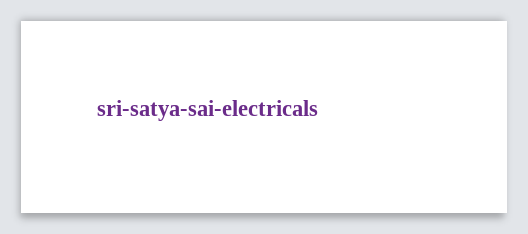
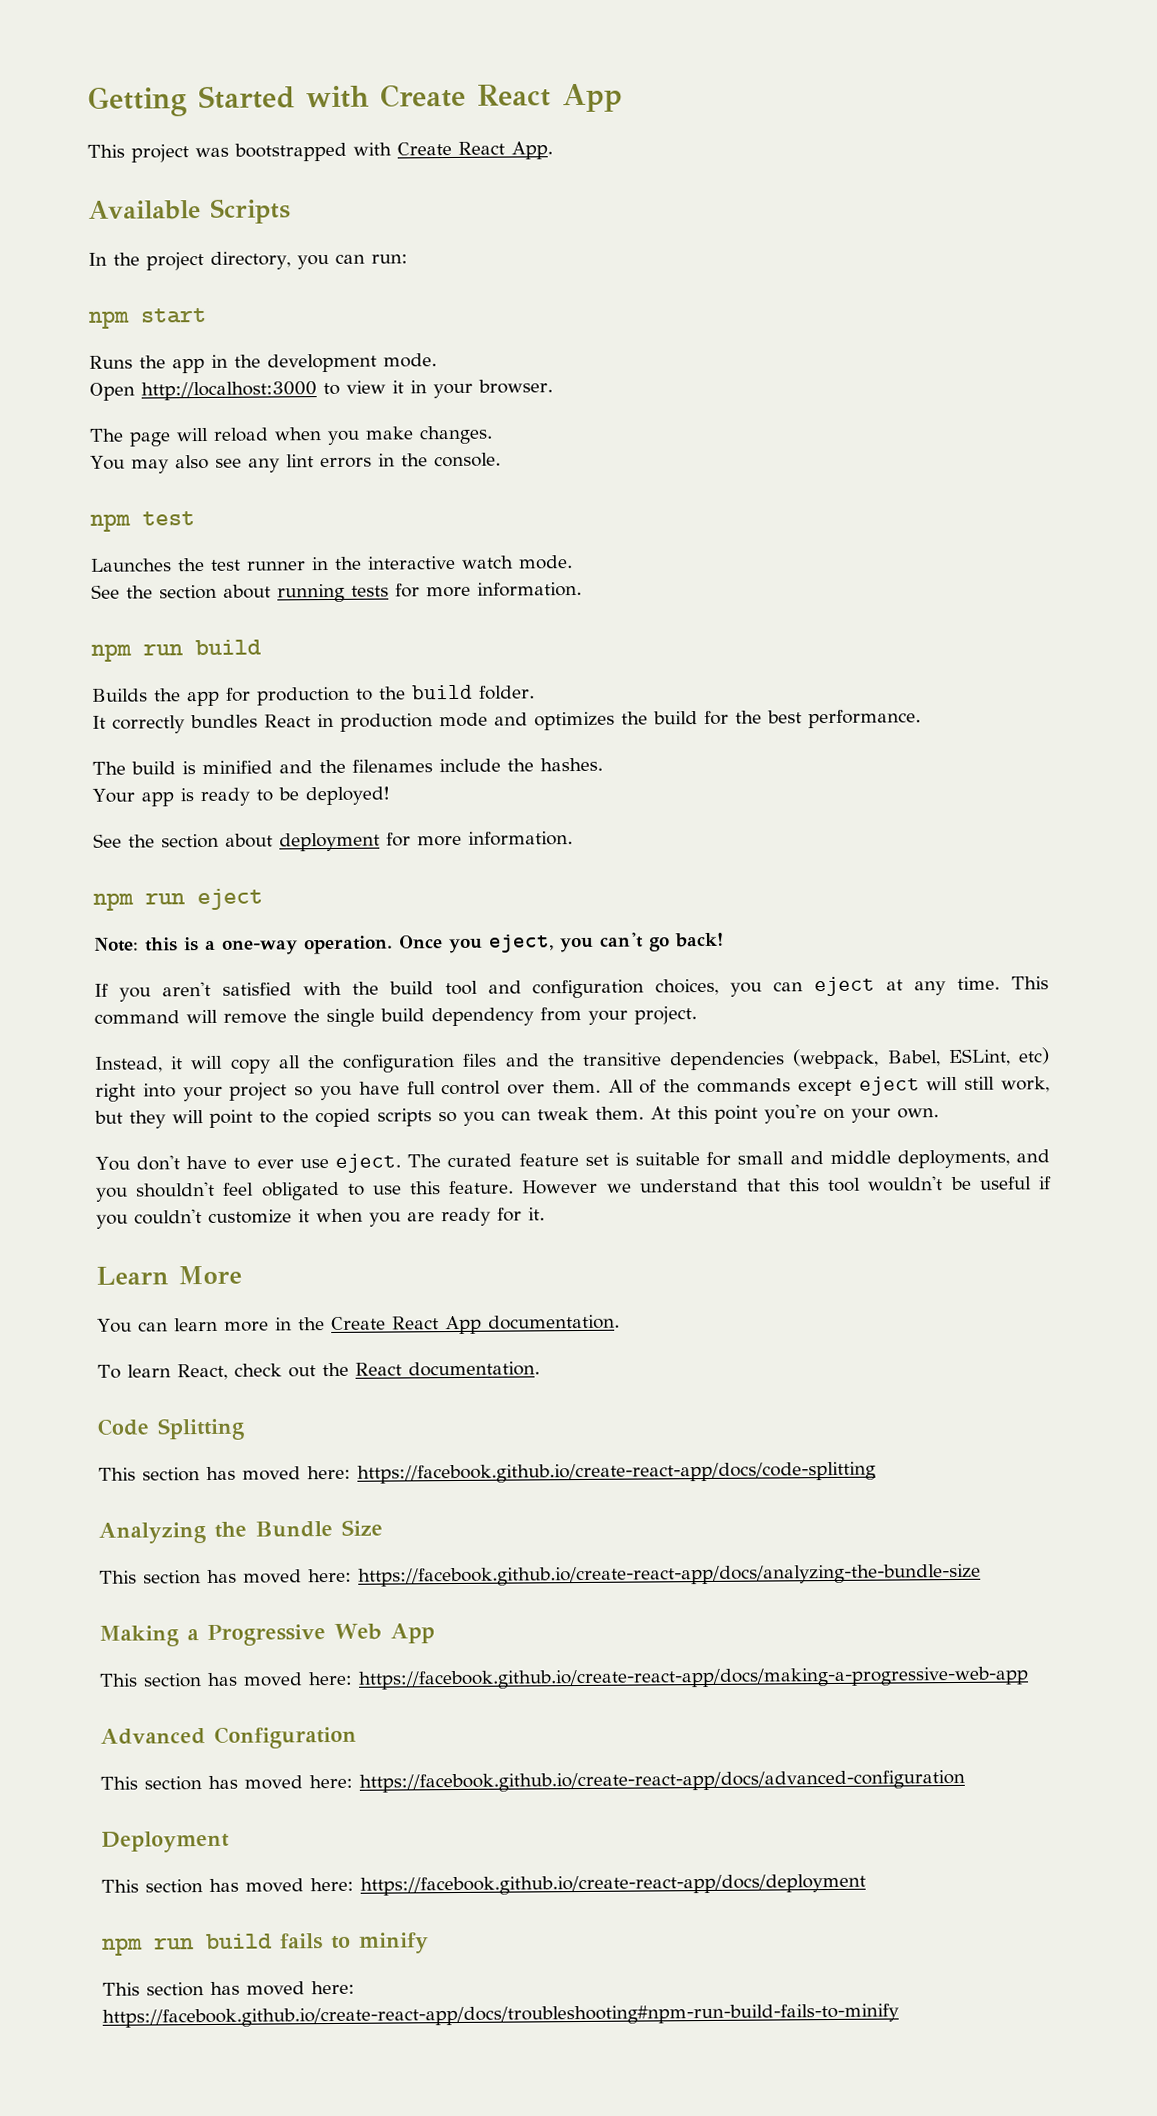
- sri-satya-sai-electricals
+ Getting Started with Create React App
+ This project was bootstrapped with Create React App.
+ Available Scripts
+ In the project directory, you can run:
+ npm start
+ Runs the app in the development mode.
+ Open http://localhost:3000 to view it in your browser.
+ The page will reload when you make changes.
+ You may also see any lint errors in the console.
+ npm test
+ Launches the test runner in the interactive watch mode.
+ See the section about running tests for more information.
+ npm run build
+ Builds the app for production to the build folder.
+ It correctly bundles React in production mode and optimizes the build for the best performance.
+ The build is minified and the filenames include the hashes.
+ Your app is ready to be deployed!
+ See the section about deployment for more information.
+ npm run eject
+ Note: this is a one-way operation. Once you eject, you can't go back!
+ If you aren't satisfied with the build tool and configuration choices, you can eject at any time. This command will remove the single build dependency from your project.
+ Instead, it will copy all the configuration files and the transitive dependencies (webpack, Babel, ESLint, etc) right into your project so you have full control over them. All of the commands except eject will still work, but they will point to the copied scripts so you can tweak them. At this point you're on your own.
+ You don't have to ever use eject. The curated feature set is suitable for small and middle deployments, and you shouldn't feel obligated to use this feature. However we understand that this tool wouldn't be useful if you couldn't customize it when you are ready for it.
+ Learn More
+ You can learn more in the Create React App documentation.
+ To learn React, check out the React documentation.
+ Code Splitting
+ This section has moved here: https://facebook.github.io/create-react-app/docs/code-splitting
+ Analyzing the Bundle Size
+ This section has moved here: https://facebook.github.io/create-react-app/docs/analyzing-the-bundle-size
+ Making a Progressive Web App
+ This section has moved here: https://facebook.github.io/create-react-app/docs/making-a-progressive-web-app
+ Advanced Configuration
+ This section has moved here: https://facebook.github.io/create-react-app/docs/advanced-configuration
+ Deployment
+ This section has moved here: https://facebook.github.io/create-react-app/docs/deployment
+ npm run build fails to minify
+ This section has moved here: https://facebook.github.io/create-react-app/docs/troubleshooting#npm-run-build-fails-to-minify

